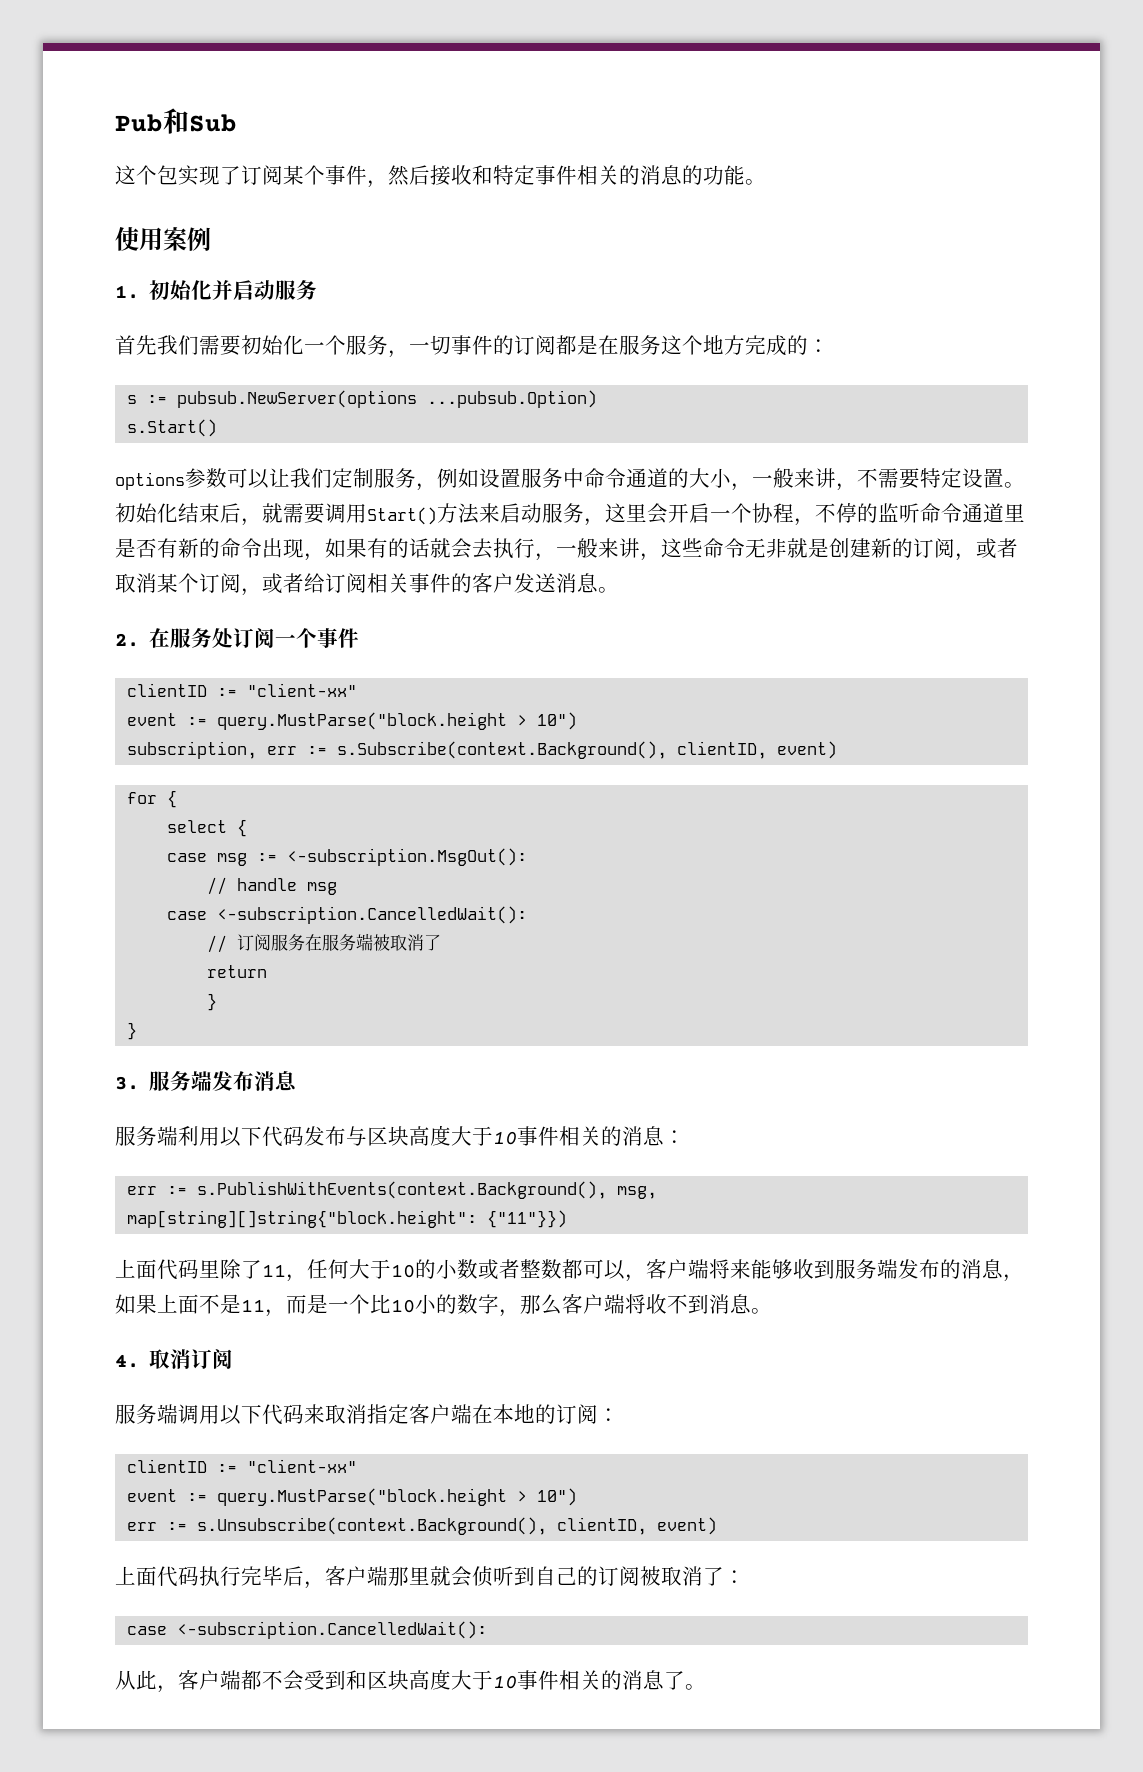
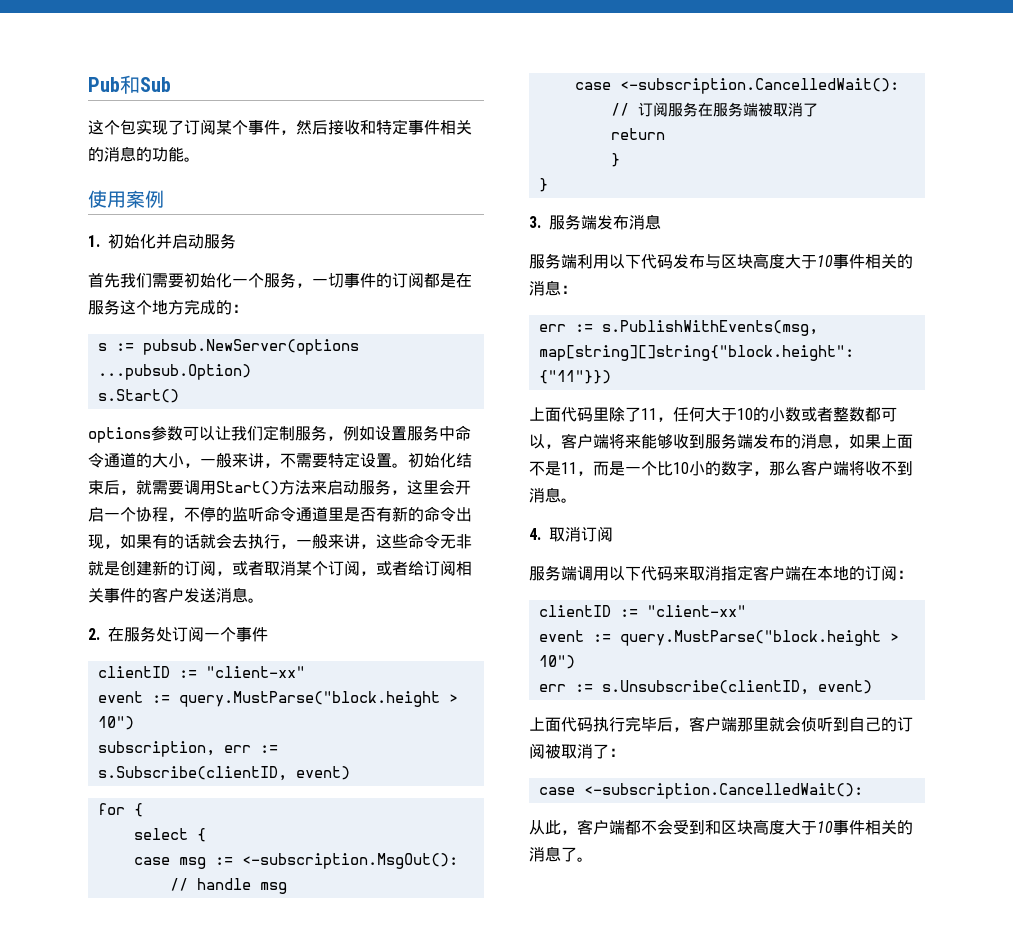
- subscription, err := s.Subscribe(context.Background(), clientID, event)
+ subscription, err := s.Subscribe(clientID, event)
- err := s.PublishWithEvents(context.Background(), msg, map[string][]string{"block.height": {"11"}})
+ err := s.PublishWithEvents(msg, map[string][]string{"block.height": {"11"}})
- err := s.Unsubscribe(context.Background(), clientID, event)
+ err := s.Unsubscribe(clientID, event)

